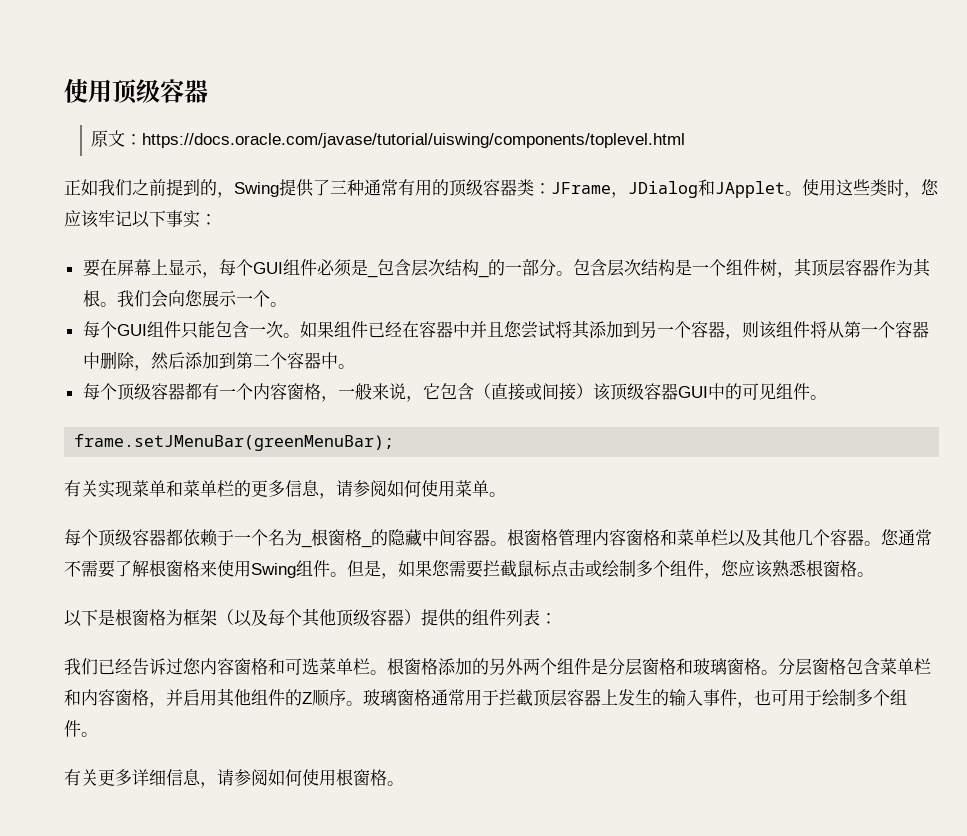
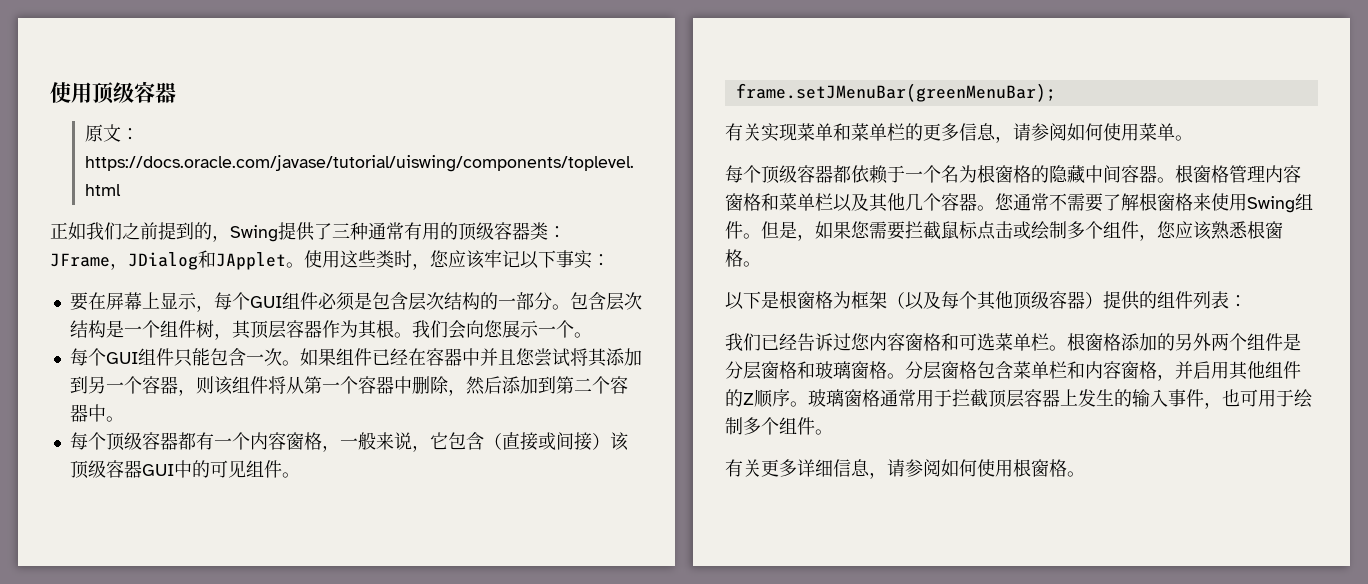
- 要在屏幕上显示，每个GUI组件必须是_包含层次结构_的一部分。
+ 要在屏幕上显示，每个GUI组件必须是包含层次结构的一部分。
- 每个顶级容器都依赖于一个名为_根窗格_的隐藏中间容器。
+ 每个顶级容器都依赖于一个名为根窗格的隐藏中间容器。

